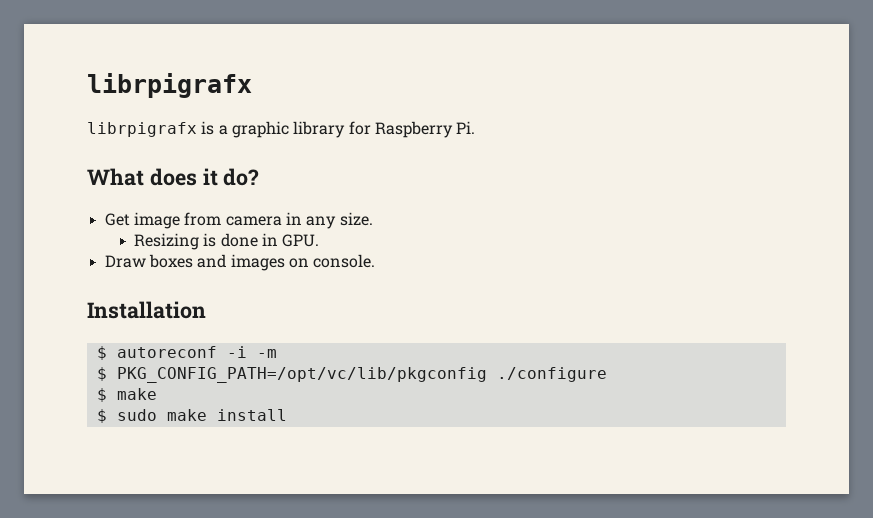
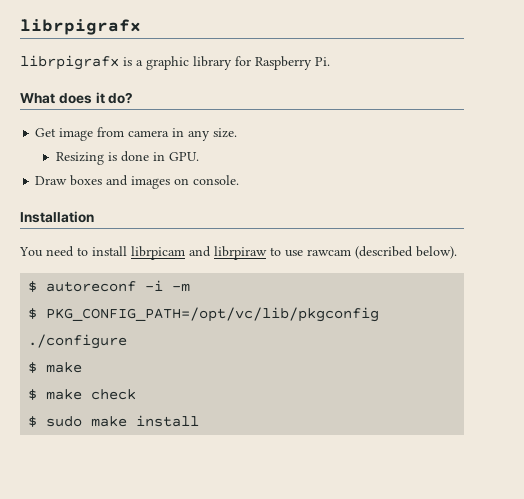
+ You need to install librpicam and librpiraw to use rawcam (described below).
+ $ make check

